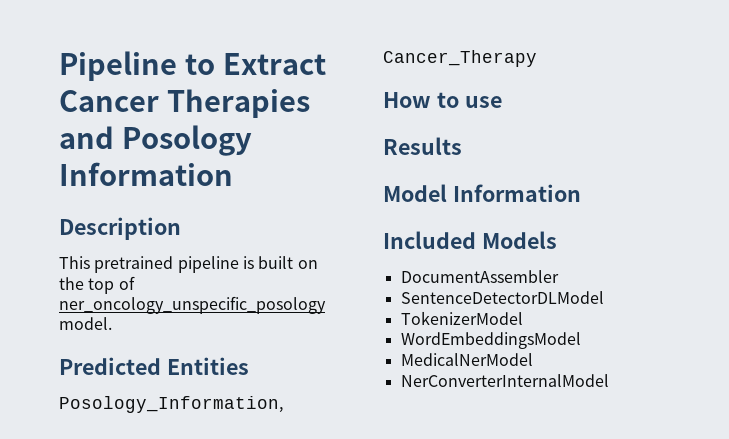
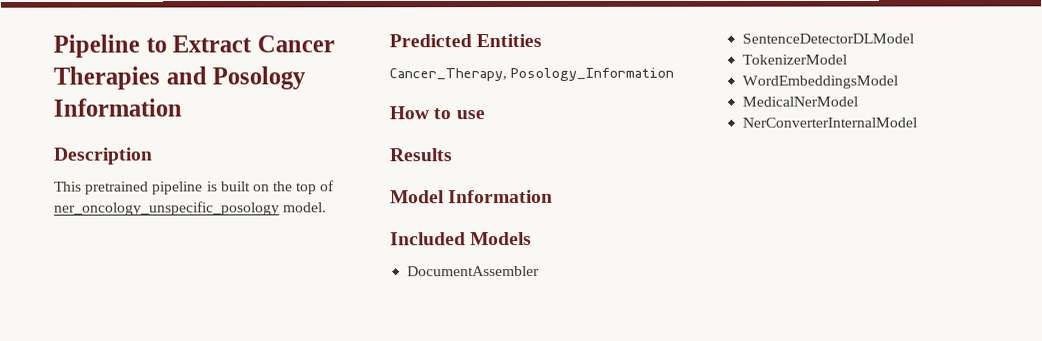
- Posology_Information, Cancer_Therapy
+ Cancer_Therapy, Posology_Information

